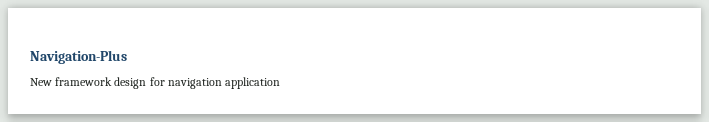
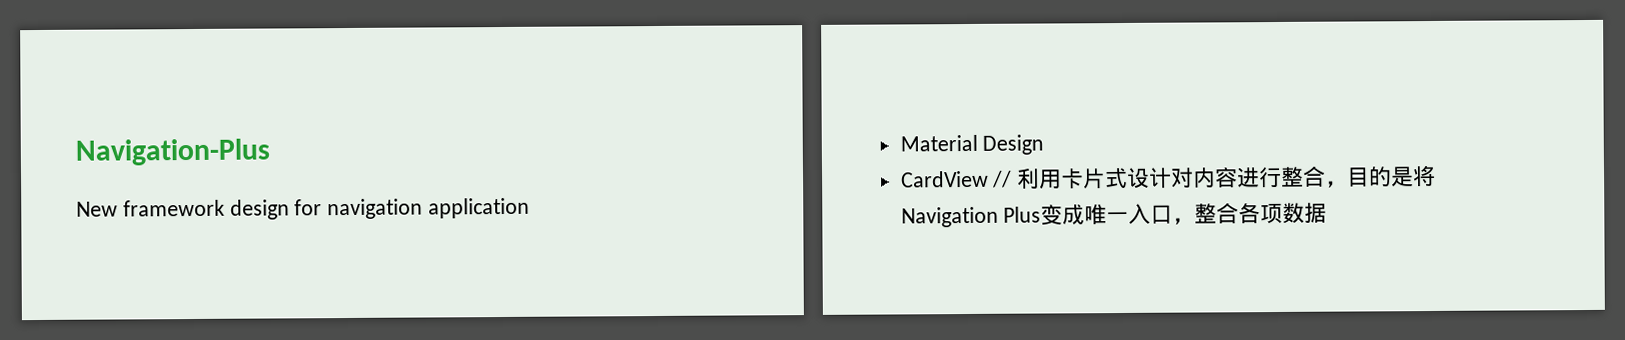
+ Material Design
+ CardView // 利用卡片式设计对内容进行整合，目的是将Navigation Plus变成唯一入口，整合各项数据

